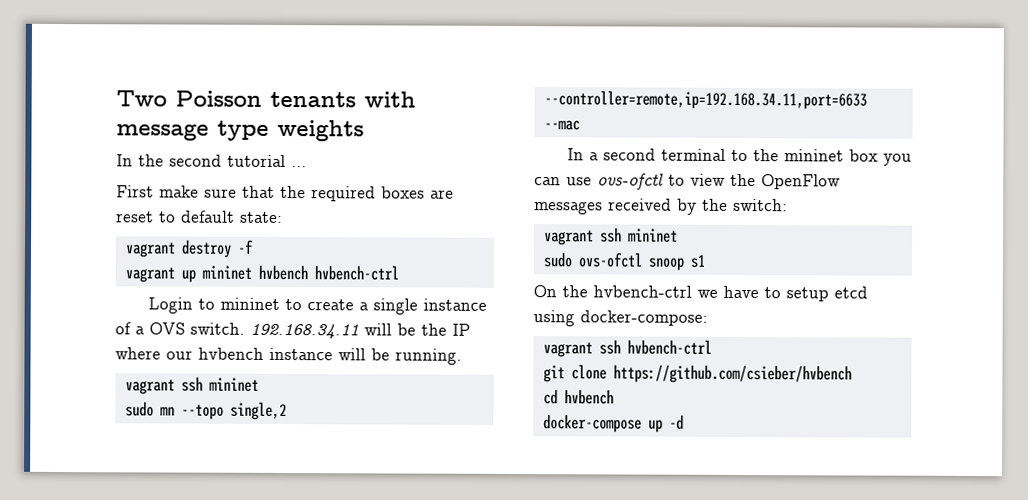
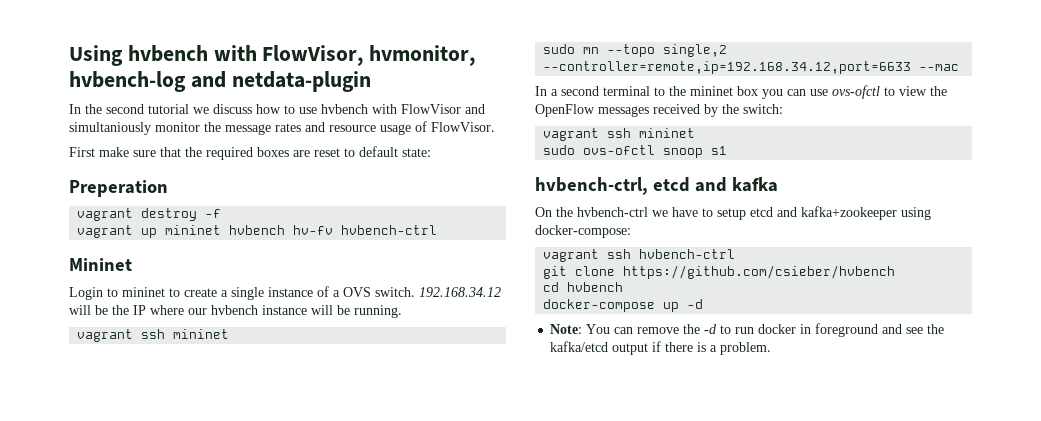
- Two Poisson tenants with message type weights
- In the second tutorial ...
+ Using hvbench with FlowVisor, hvmonitor, hvbench-log and netdata-plugin
+ In the second tutorial we discuss how to use hvbench with FlowVisor and simultaniously monitor the message rates and resource usage of FlowVisor.
+ Preperation
- vagrant up mininet hvbench hvbench-ctrl
+ vagrant up mininet hvbench hv-fv hvbench-ctrl
+ Mininet
- 192.168.34.11 will be the IP where our hvbench instance will be running.
+ 192.168.34.12 will be the IP where our hvbench instance will be running.
- sudo mn --topo single,2 --controller=remote,ip=192.168.34.11,port=6633 --mac
+ sudo mn --topo single,2 --controller=remote,ip=192.168.34.12,port=6633 --mac
+ hvbench-ctrl, etcd and kafka
- On the hvbench-ctrl we have to setup etcd using docker-compose:
+ On the hvbench-ctrl we have to setup etcd and kafka+zookeeper using docker-compose:
+ Note: You can remove the -d to run docker in foreground and see the kafka/etcd output if there is a problem.

